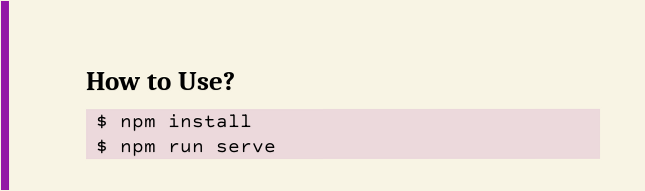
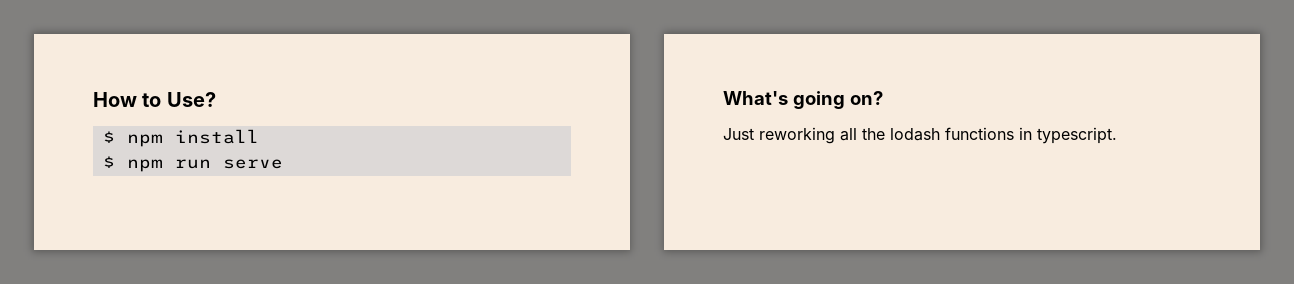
+ What's going on?
+ Just reworking all the lodash functions in typescript.

